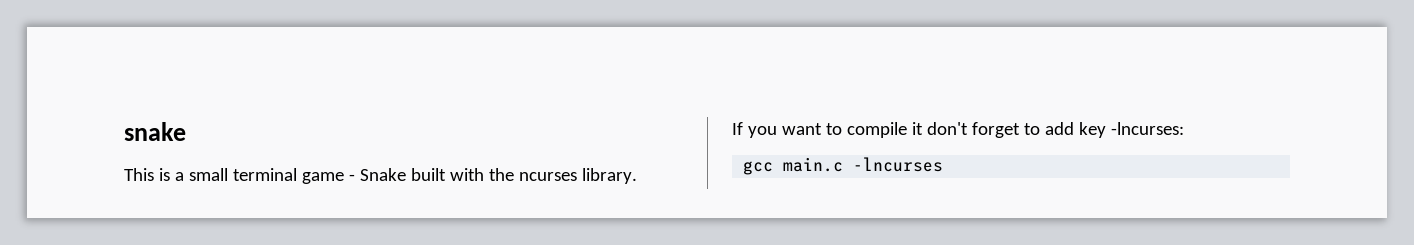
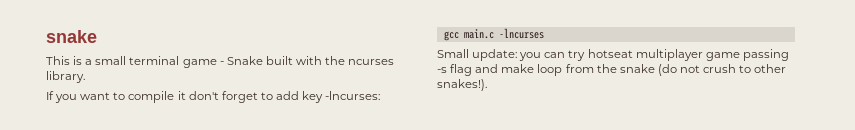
+ Small update: you can try hotseat multiplayer game passing -s flag and make loop from the snake (do not crush to other snakes!).

